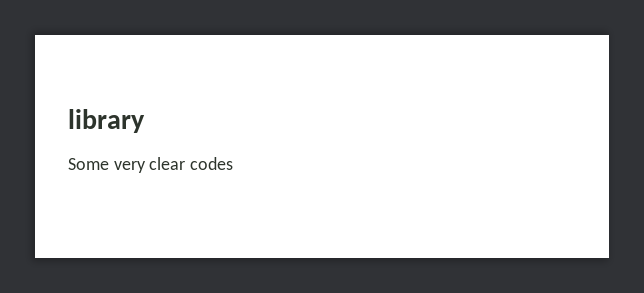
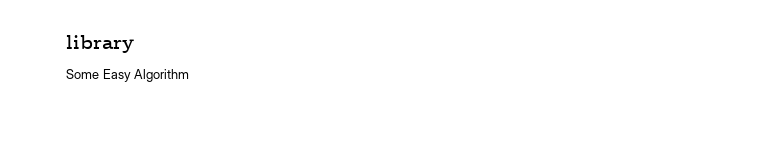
- Some very clear codes
+ Some Easy Algorithm

